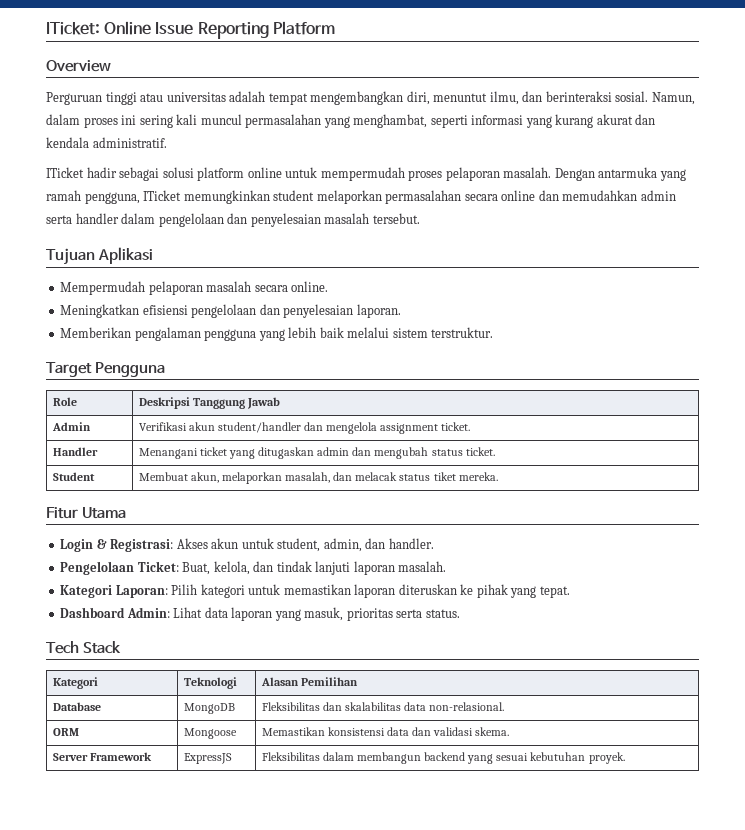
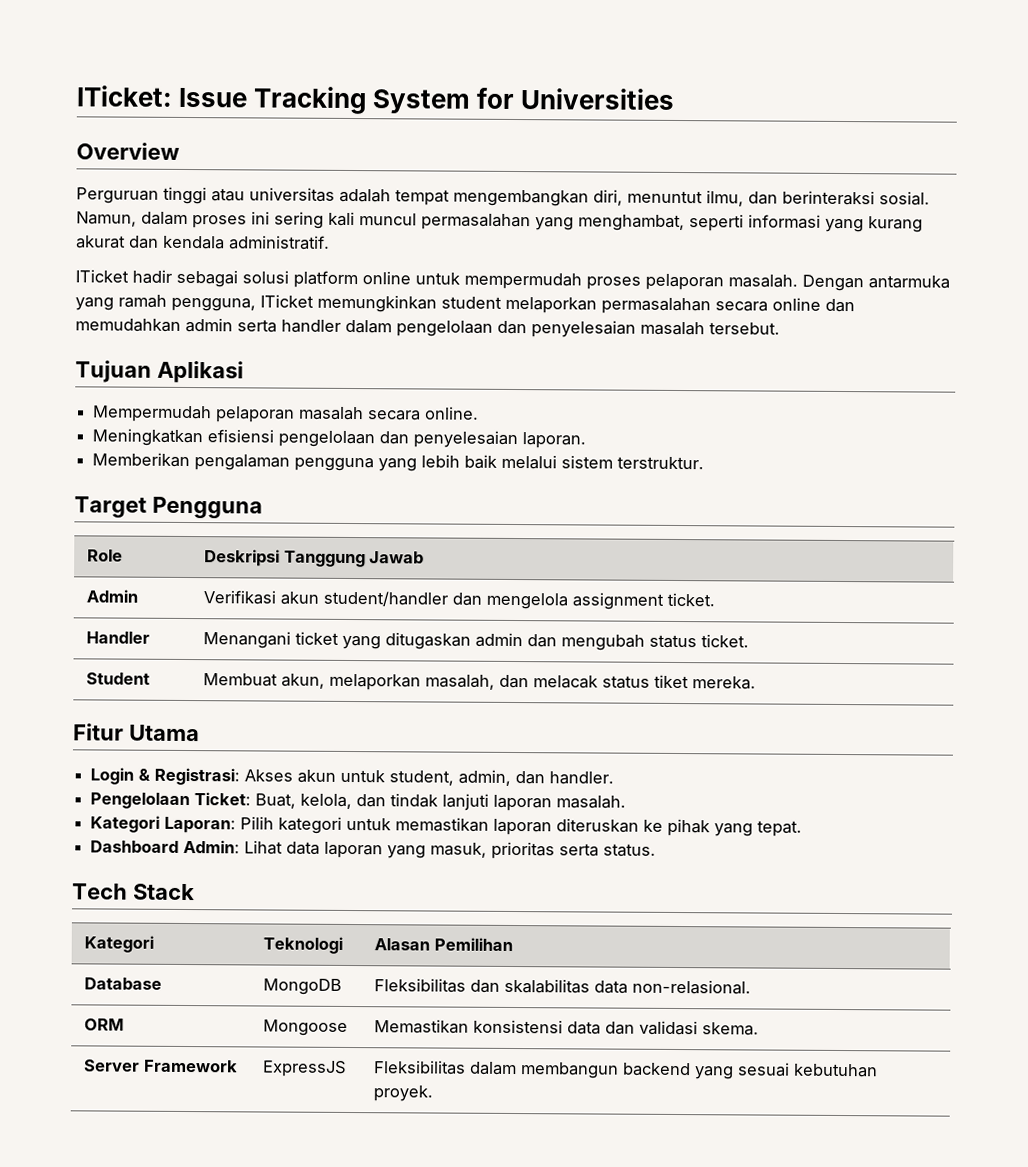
- ITicket: Online Issue Reporting Platform
+ ITicket: Issue Tracking System for Universities

